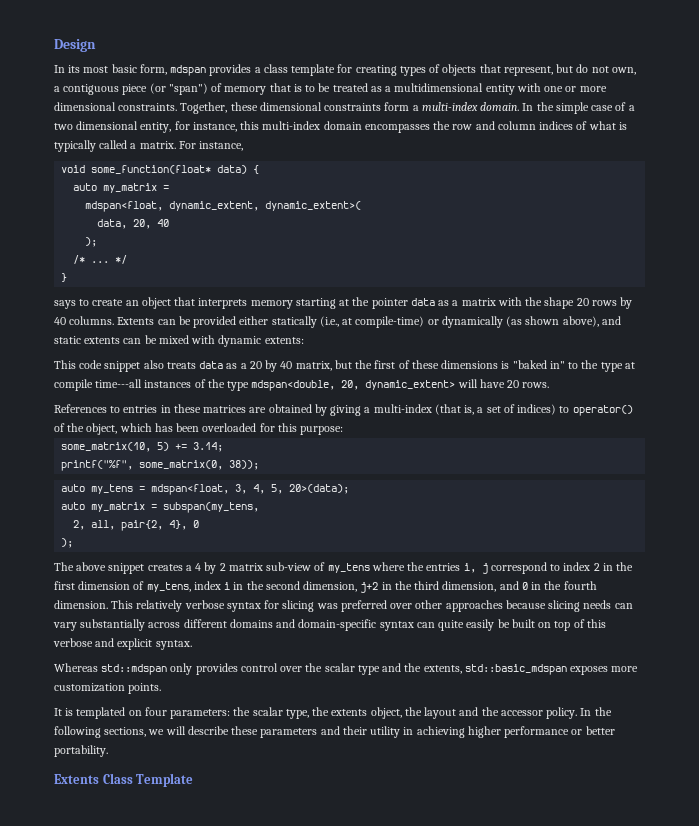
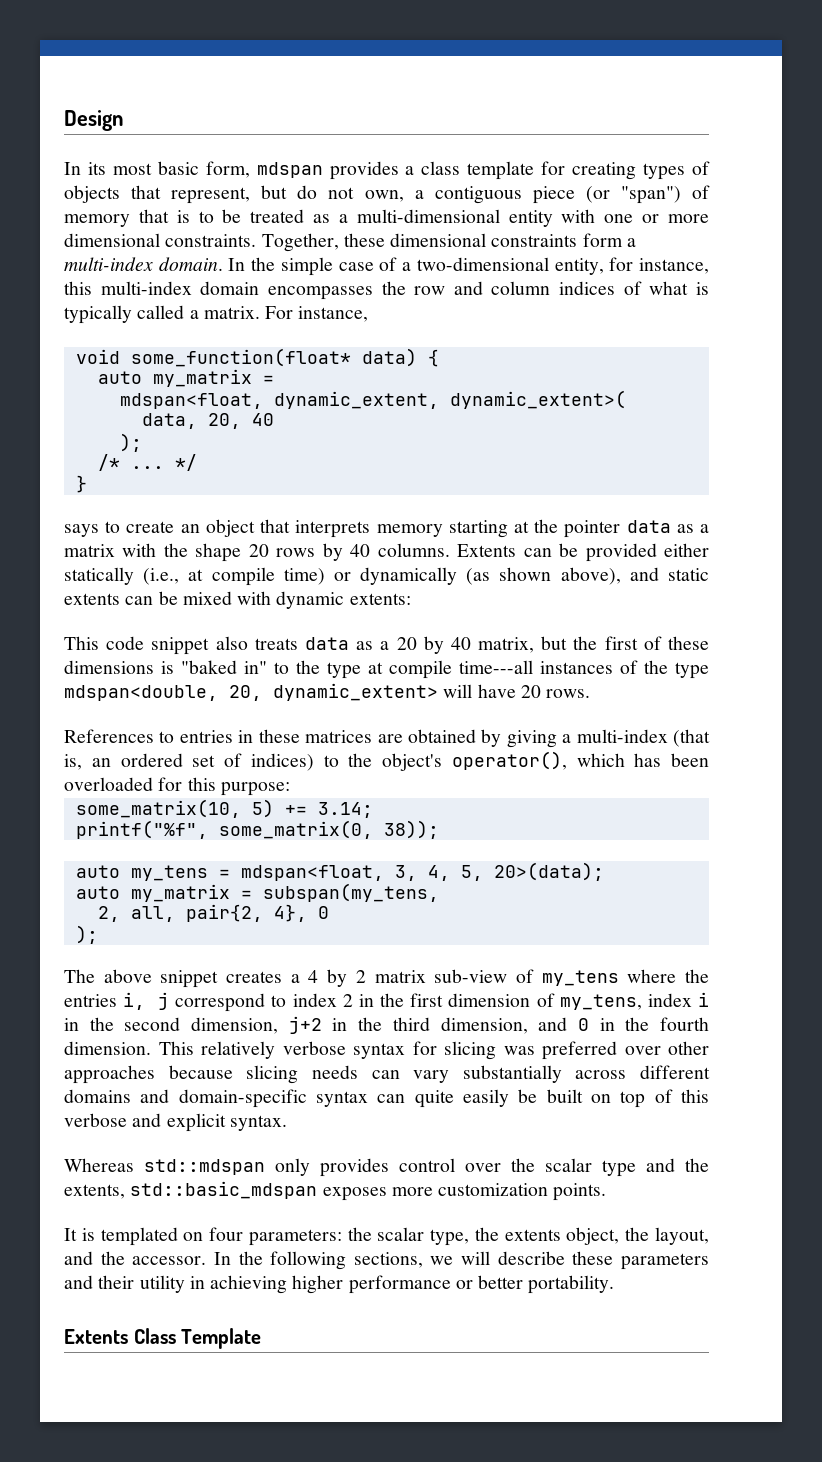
- In its most basic form, mdspan provides a class template for creating types of objects that represent, but do not own, a contiguous piece (or "span") of memory that is to be treated as a multidimensional entity with one or more dimensional constraints.
+ In its most basic form, mdspan provides a class template for creating types of objects that represent, but do not own, a contiguous piece (or "span") of memory that is to be treated as a multi-dimensional entity with one or more dimensional constraints.
- In the simple case of a two dimensional entity, for instance, this multi-index domain encompasses the row and column indices of what is typically called a matrix.
+ In the simple case of a two-dimensional entity, for instance, this multi-index domain encompasses the row and column indices of what is typically called a matrix.
- Extents can be provided either statically (i.e., at compile-time) or dynamically (as shown above), and static extents can be mixed with dynamic extents:
+ Extents can be provided either statically (i.e., at compile time) or dynamically (as shown above), and static extents can be mixed with dynamic extents:
- References to entries in these matrices are obtained by giving a multi-index (that is, a set of indices) to operator() of the object, which has been overloaded for this purpose:
+ References to entries in these matrices are obtained by giving a multi-index (that is, an ordered set of indices) to the object's operator(), which has been overloaded for this purpose:
- It is templated on four parameters: the scalar type, the extents object, the layout and the accessor policy.
+ It is templated on four parameters: the scalar type, the extents object, the layout, and the accessor.

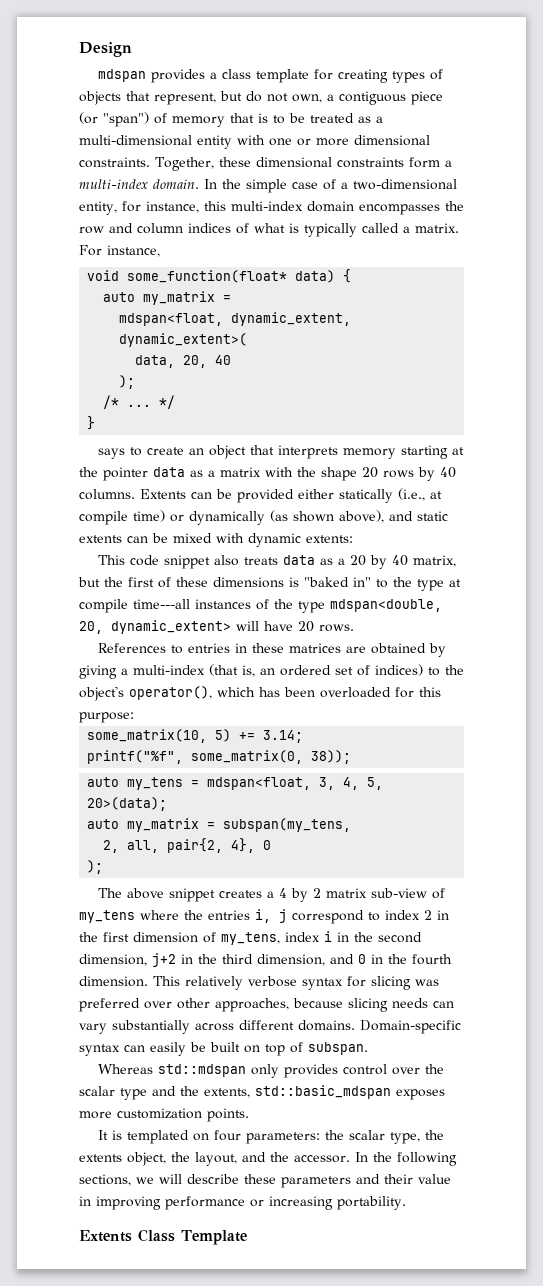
- In its most basic form, mdspan provides a class template for creating types of objects that represent, but do not own, a contiguous piece (or "span") of memory that is to be treated as a multi-dimensional entity with one or more dimensional constraints.
+ mdspan provides a class template for creating types of objects that represent, but do not own, a contiguous piece (or "span") of memory that is to be treated as a multi-dimensional entity with one or more dimensional constraints.
- This relatively verbose syntax for slicing was preferred over other approaches because slicing needs can vary substantially across different domains and domain-specific syntax can quite easily be built on top of this verbose and explicit syntax.
+ This relatively verbose syntax for slicing was preferred over other approaches, because slicing needs can vary substantially across different domains. Domain-specific syntax can easily be built on top of subspan.
- In the following sections, we will describe these parameters and their utility in achieving higher performance or better portability.
+ In the following sections, we will describe these parameters and their value in improving performance or increasing portability.

